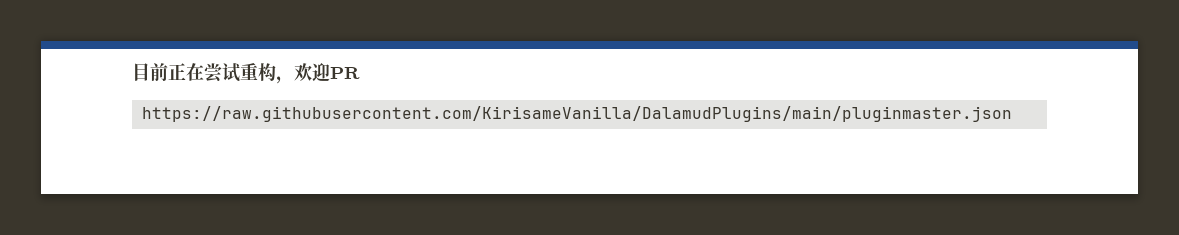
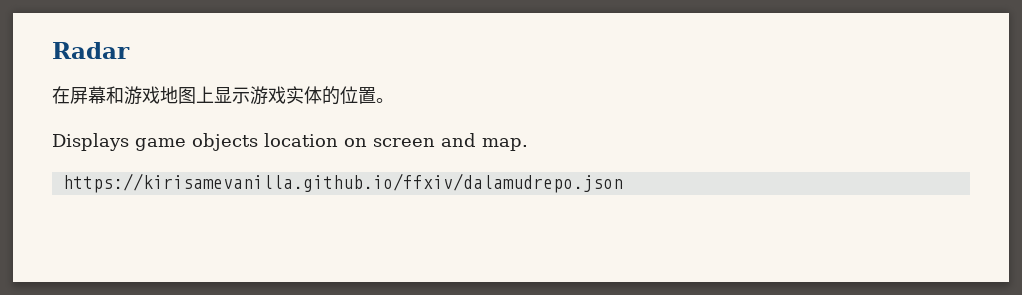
- 目前正在尝试重构，欢迎PR
- https://raw.githubusercontent.com/KirisameVanilla/DalamudPlugins/main/pluginmaster.json
+ Radar
+ 在屏幕和游戏地图上显示游戏实体的位置。
+ Displays game objects location on screen and map.
+ https://kirisamevanilla.github.io/ffxiv/dalamudrepo.json

